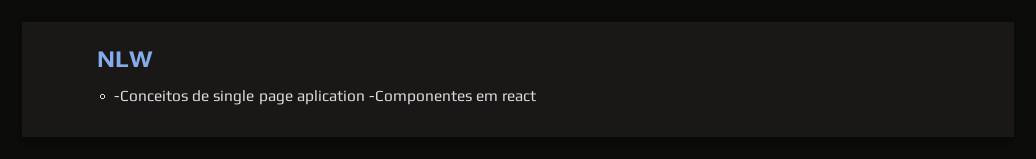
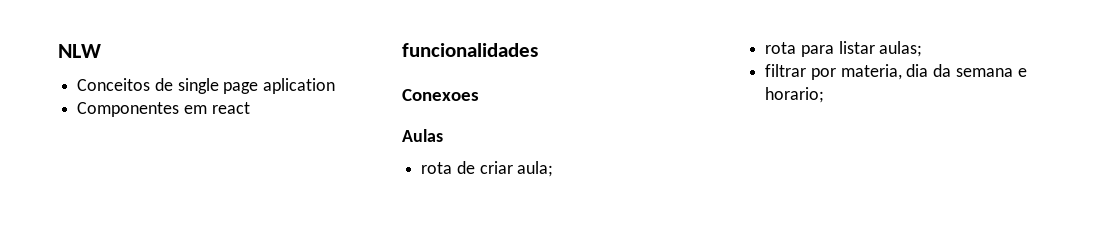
- -Conceitos de single page aplication -Componentes em react
+ Conceitos de single page aplication
+ Componentes em react
+ funcionalidades
+ Conexoes
+ Aulas
+ rota de criar aula;
+ rota para listar aulas;
+ filtrar por materia, dia da semana e horario;

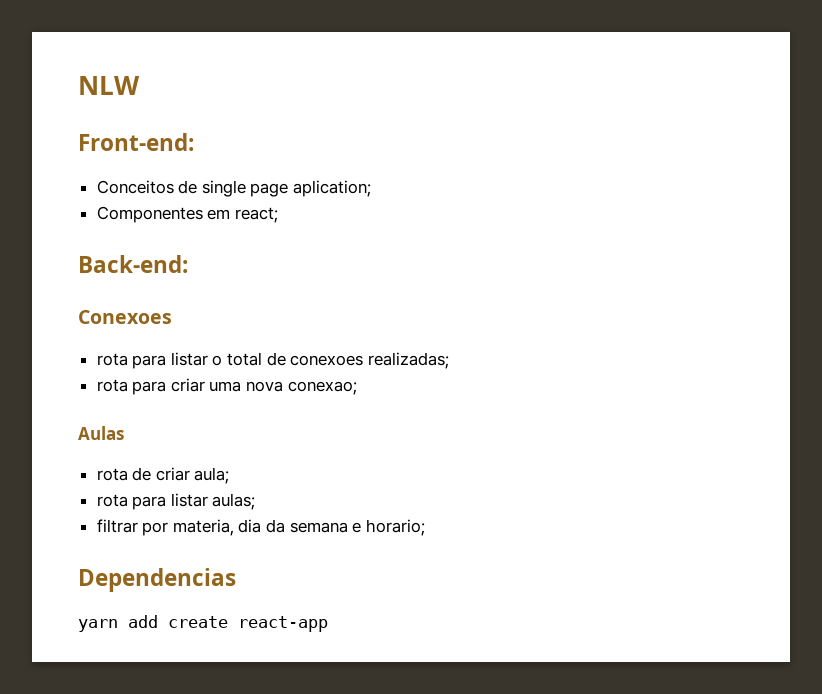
+ Front-end:
- Conceitos de single page aplication
+ Conceitos de single page aplication;
- Componentes em react
- funcionalidades
+ Componentes em react;
+ Back-end:
+ rota para listar o total de conexoes realizadas;
+ rota para criar uma nova conexao;
+ Dependencias
+ yarn add create react-app

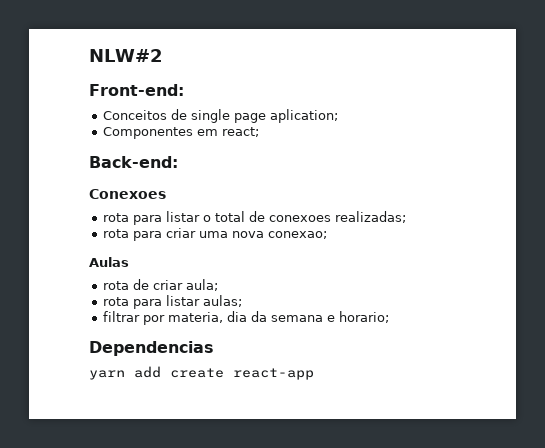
- NLW
+ NLW#2

